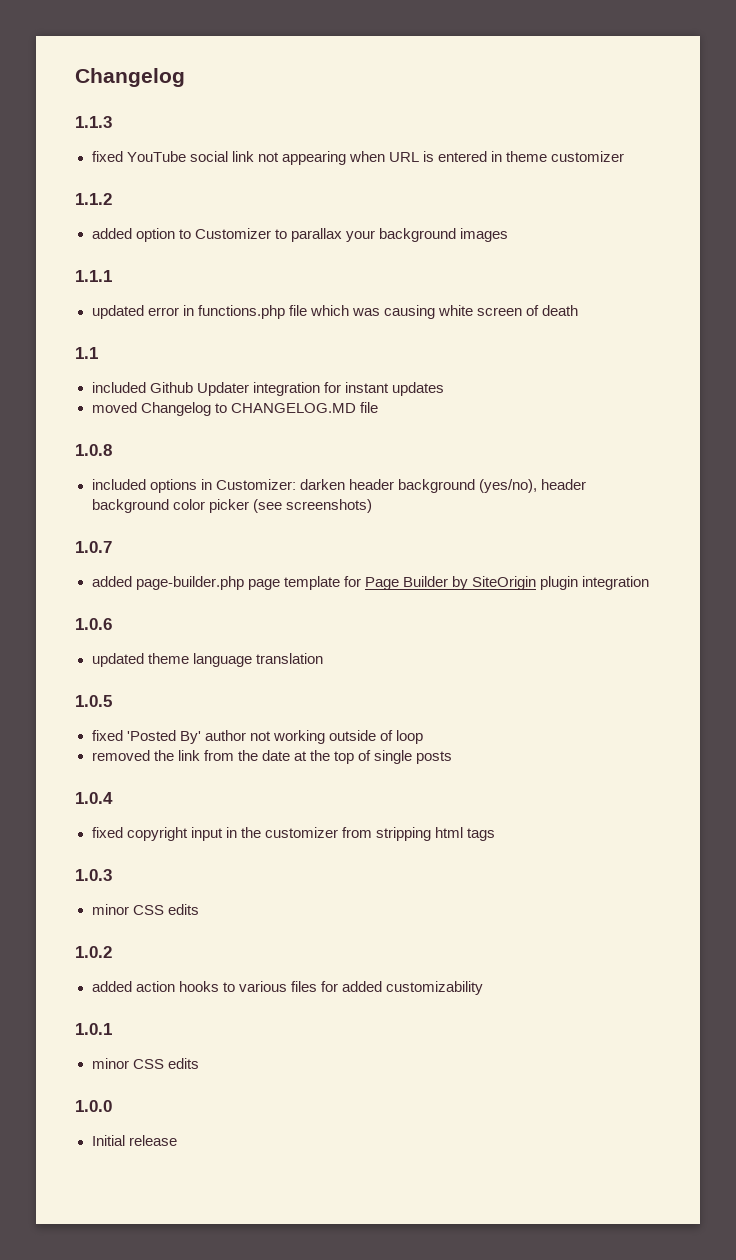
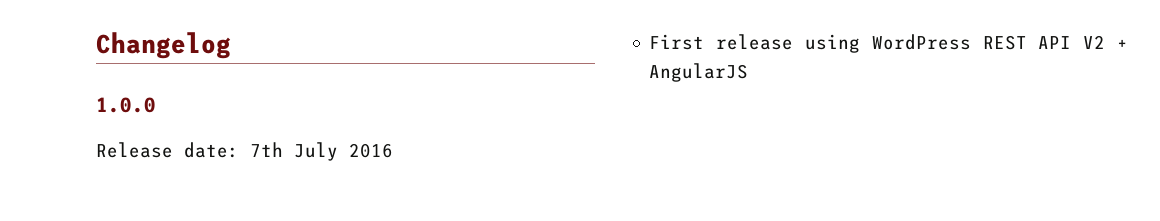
- 1.1.3
- fixed YouTube social link not appearing when URL is entered in theme customizer
- 1.1.2
- added option to Customizer to parallax your background images
- 1.1.1
- updated error in functions.php file which was causing white screen of death
- 1.1
- included Github Updater integration for instant updates
- moved Changelog to CHANGELOG.MD file
- 1.0.8
- included options in Customizer: darken header background (yes/no), header background color picker (see screenshots)
- 1.0.7
- added page-builder.php page template for Page Builder by SiteOrigin plugin integration
- 1.0.6
- updated theme language translation
- 1.0.5
- fixed 'Posted By' author not working outside of loop
- removed the link from the date at the top of single posts
- 1.0.4
- fixed copyright input in the customizer from stripping html tags
- 1.0.3
- minor CSS edits
- 1.0.2
- added action hooks to various files for added customizability
- 1.0.1
- minor CSS edits
  1.0.0
- Initial release
+ Release date: 7th July 2016
+ First release using WordPress REST API V2 + AngularJS

